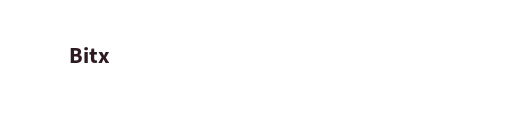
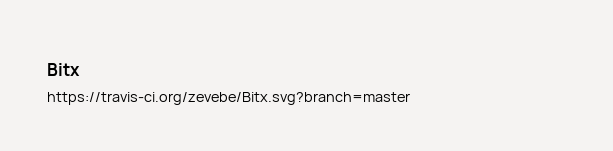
+ https://travis-ci.org/zevebe/Bitx.svg?branch=master

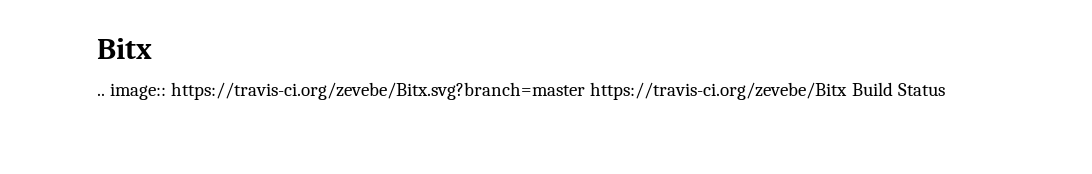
- https://travis-ci.org/zevebe/Bitx.svg?branch=master
+ .. image:: https://travis-ci.org/zevebe/Bitx.svg?branch=master https://travis-ci.org/zevebe/Bitx Build Status

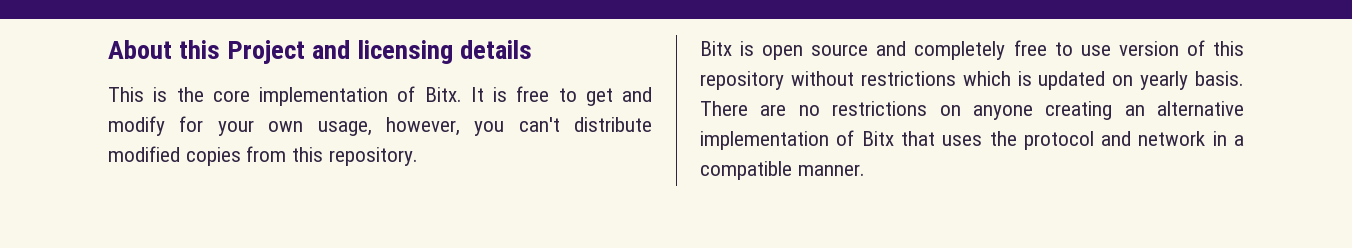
- Bitx
- .. image:: https://travis-ci.org/zevebe/Bitx.svg?branch=master https://travis-ci.org/zevebe/Bitx Build Status
+ About this Project and licensing details
+ This is the core implementation of Bitx. It is free to get and modify for your own usage, however, you can't distribute modified copies from this repository.
+ Bitx is open source and completely free to use version of this repository without restrictions which is updated on yearly basis. There are no restrictions on anyone creating an alternative implementation of Bitx that uses the protocol and network in a compatible manner.

